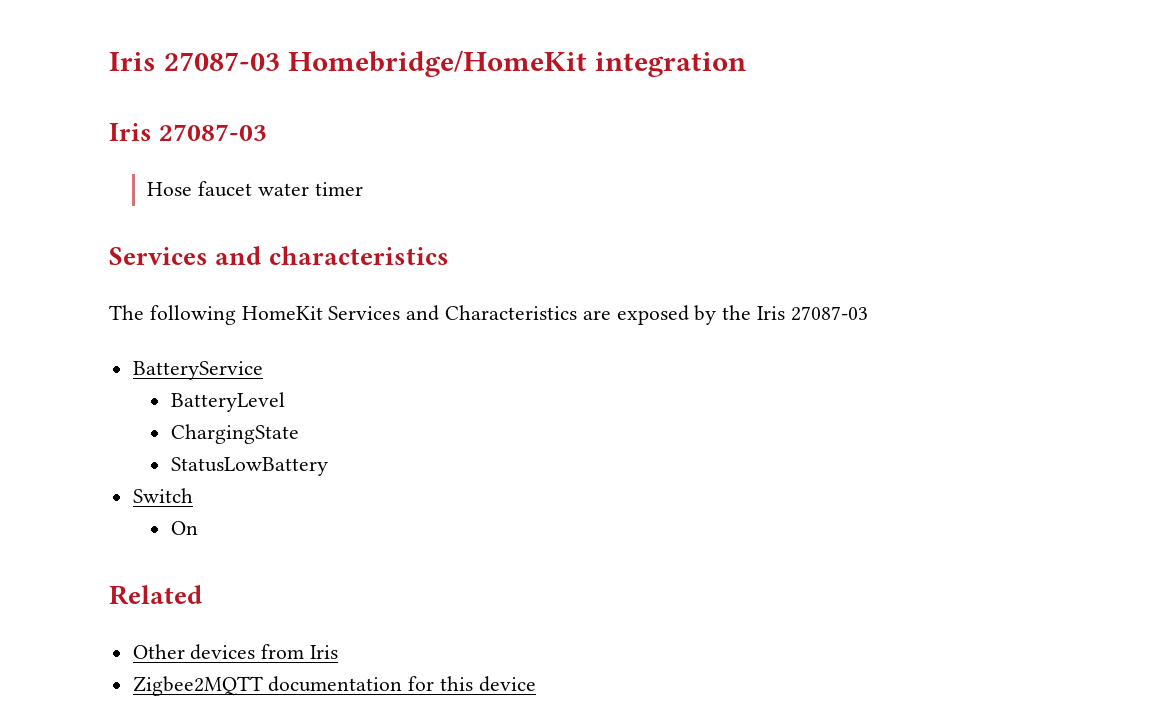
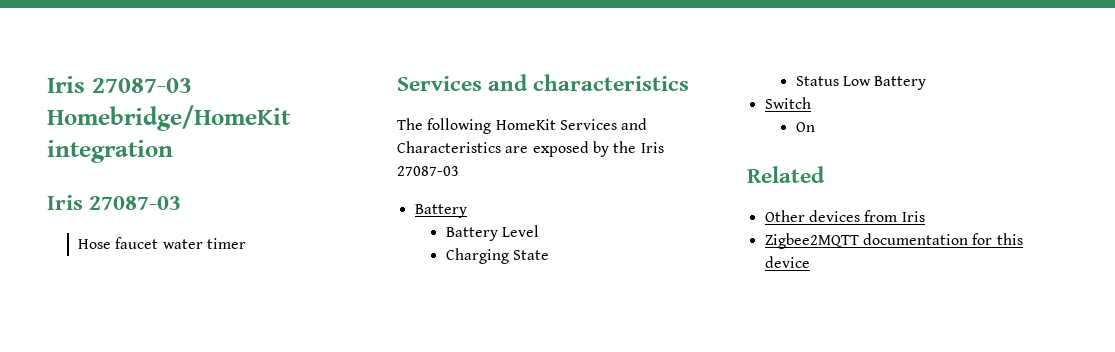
  The following HomeKit Services and Characteristics are exposed by the Iris 27087-03
- BatteryService
- BatteryLevel
- ChargingState
- StatusLowBattery
+ Battery
+ Battery Level
+ Charging State
+ Status Low Battery

